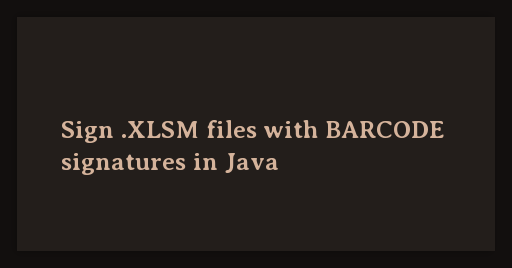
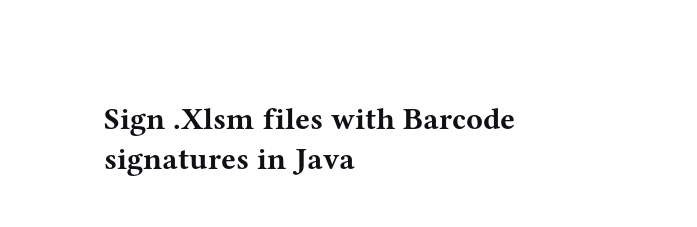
- Sign .XLSM files with BARCODE signatures in Java
+ Sign .Xlsm files with Barcode signatures in Java

